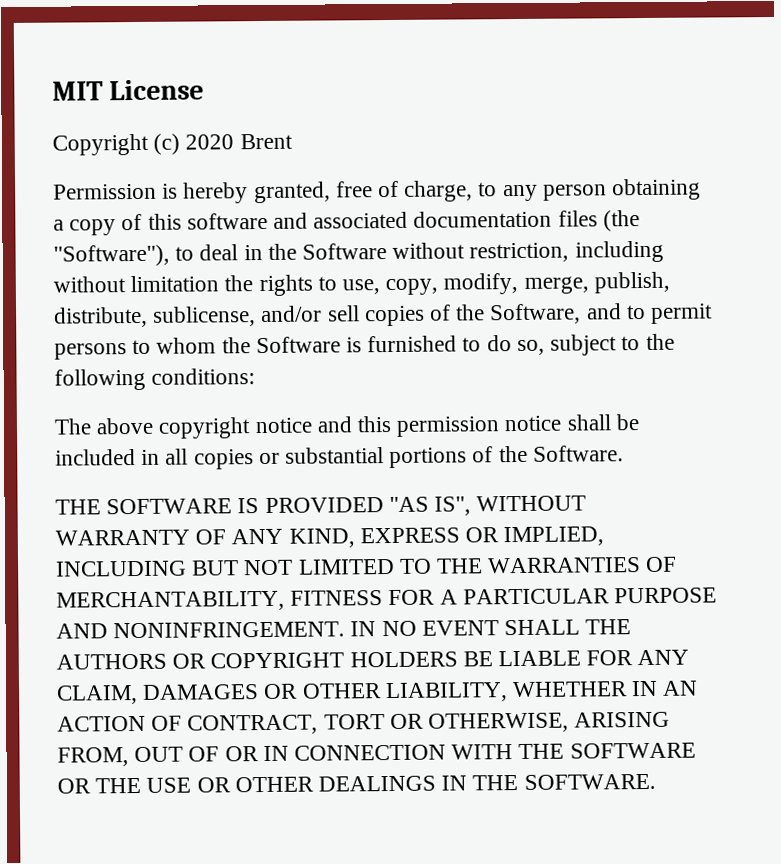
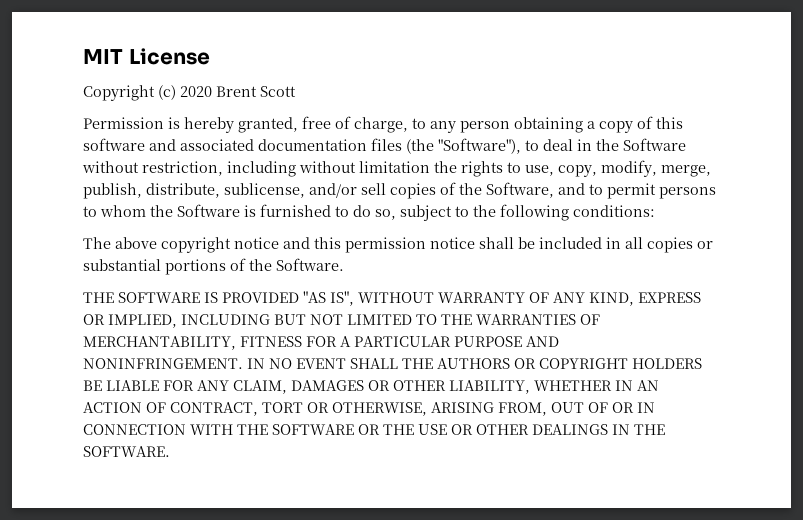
- Copyright (c) 2020 Brent
+ Copyright (c) 2020 Brent Scott

